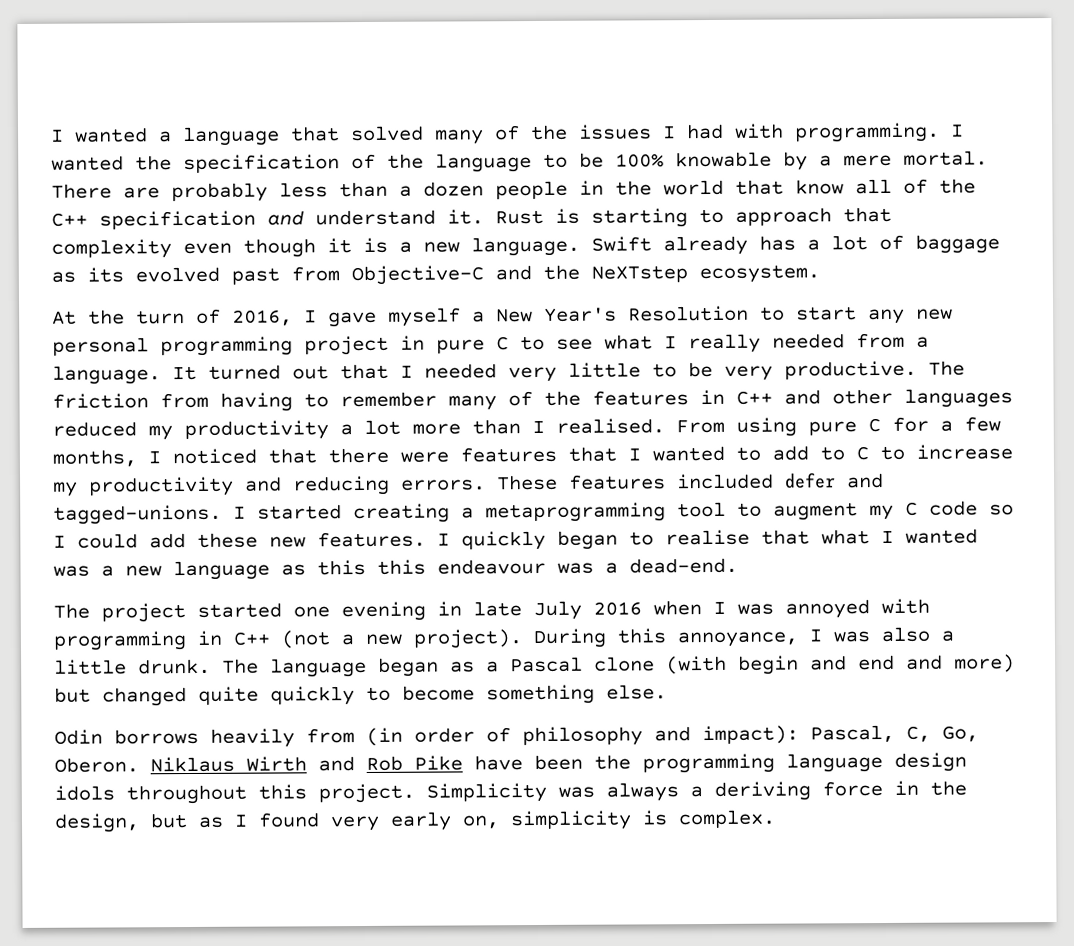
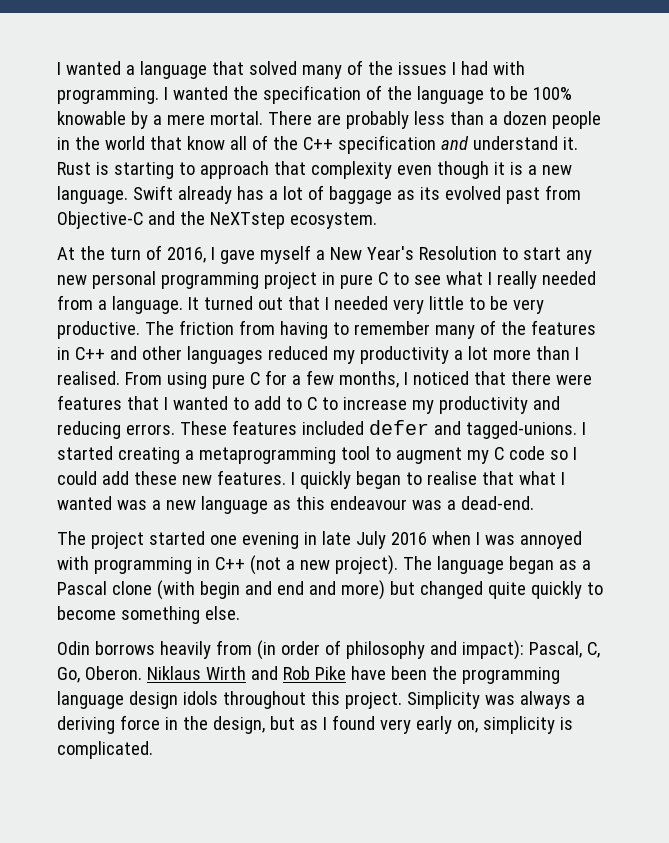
- I quickly began to realise that what I wanted was a new language as this this endeavour was a dead-end.
+ I quickly began to realise that what I wanted was a new language as this endeavour was a dead-end.
- During this annoyance, I was also a little drunk.
- Simplicity was always a deriving force in the design, but as I found very early on, simplicity is complex.
+ Simplicity was always a deriving force in the design, but as I found very early on, simplicity is complicated.

